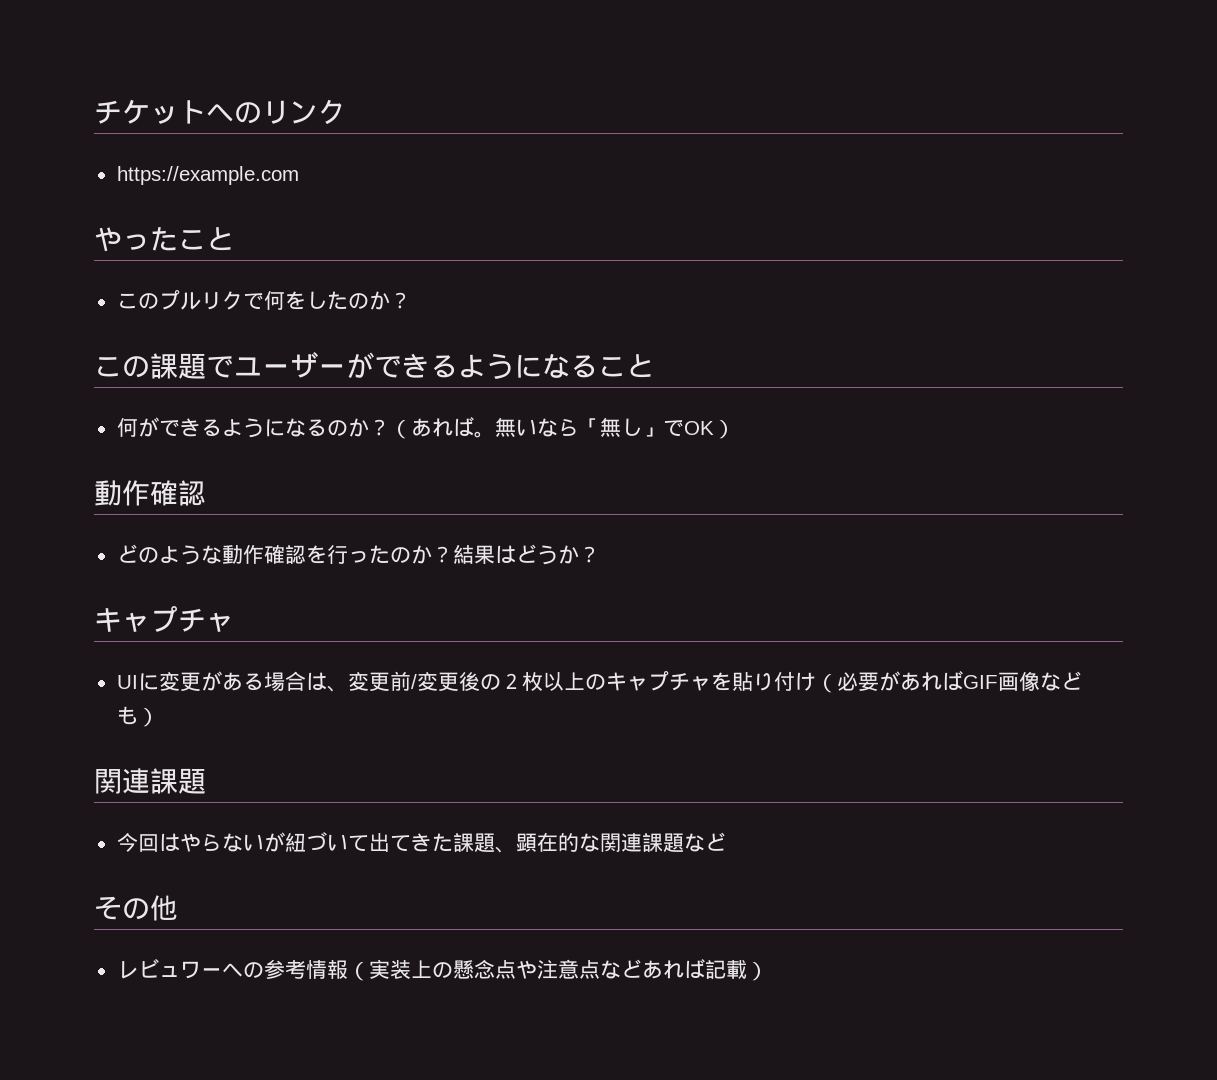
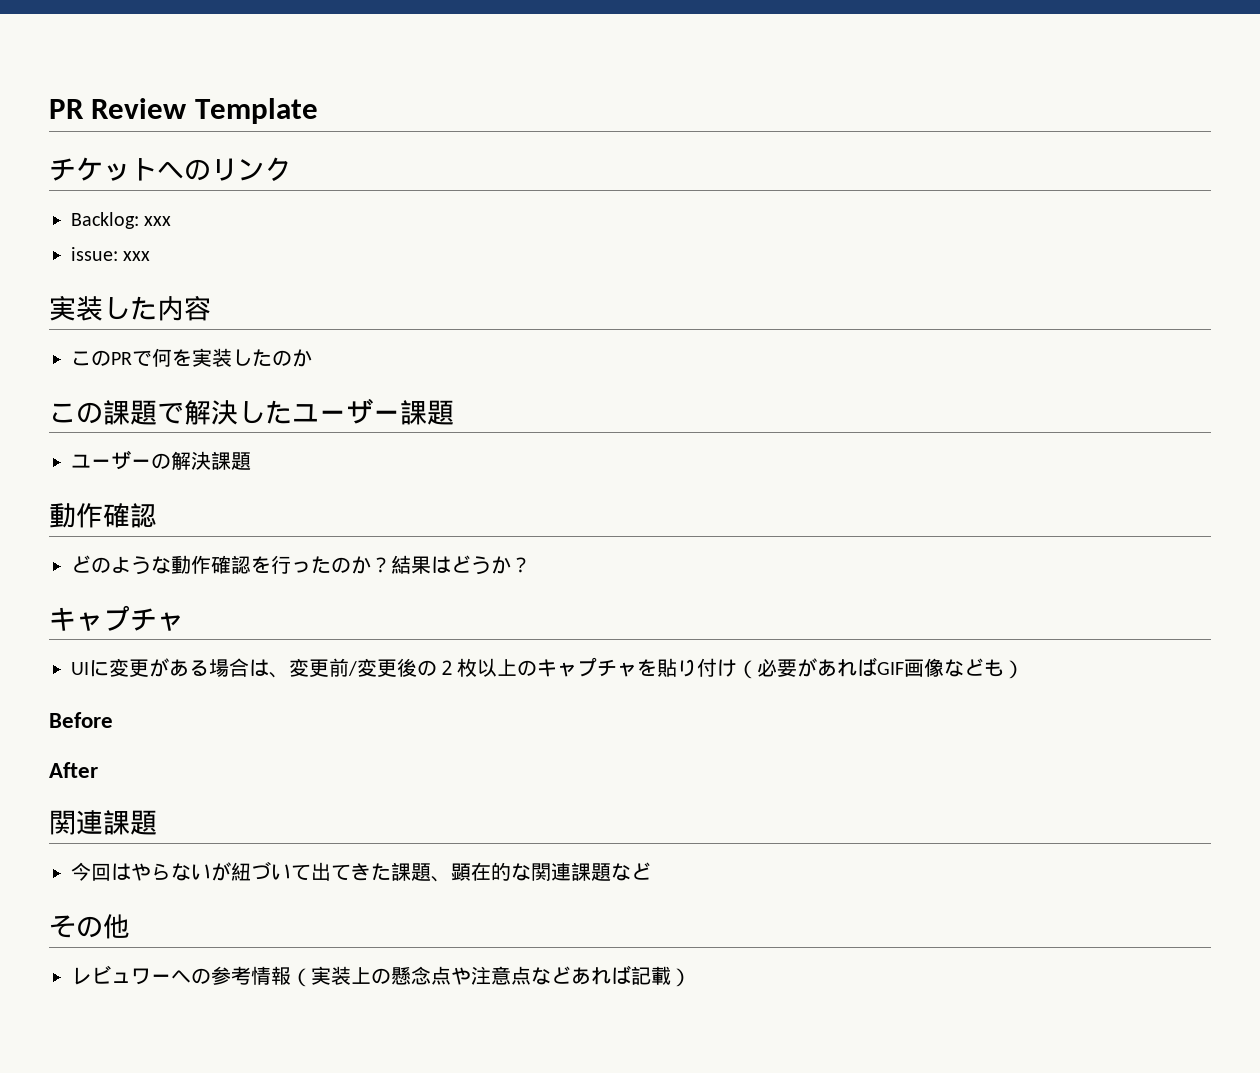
+ PR Review Template
- https://example.com
- やったこと
- このプルリクで何をしたのか？
+ Backlog: xxx
+ issue: xxx
+ 実装した内容
+ このPRで何を実装したのか
- この課題でユーザーができるようになること
- 何ができるようになるのか？（あれば。無いなら「無し」でOK）
+ この課題で解決したユーザー課題
+ ユーザーの解決課題
+ Before
+ After

